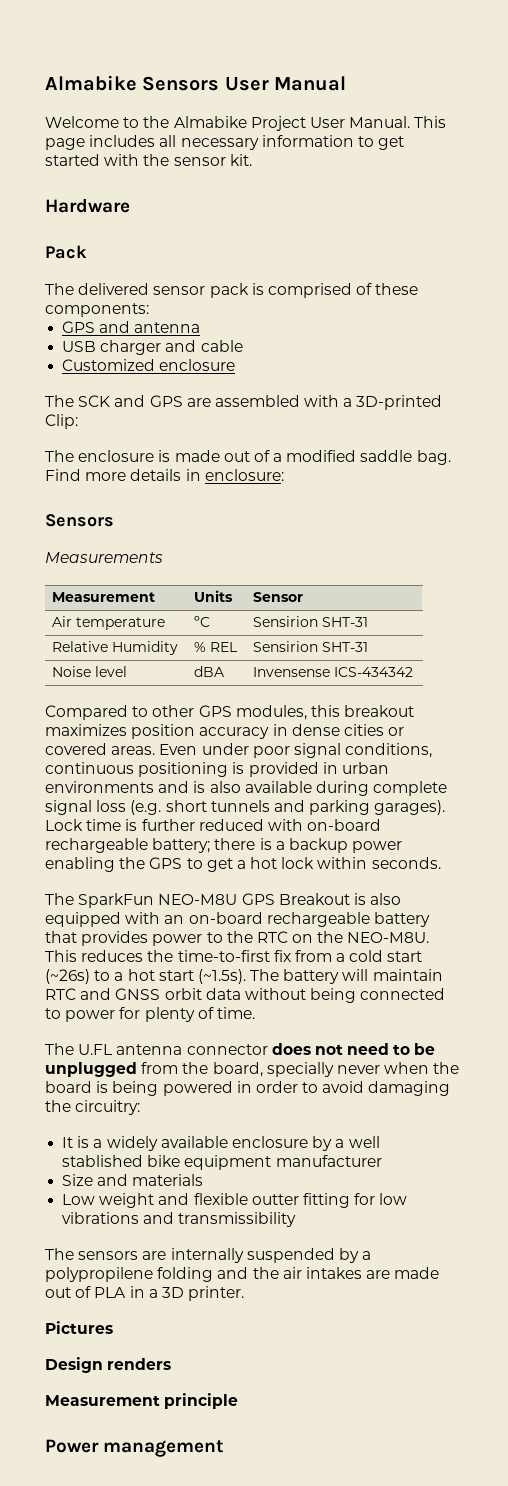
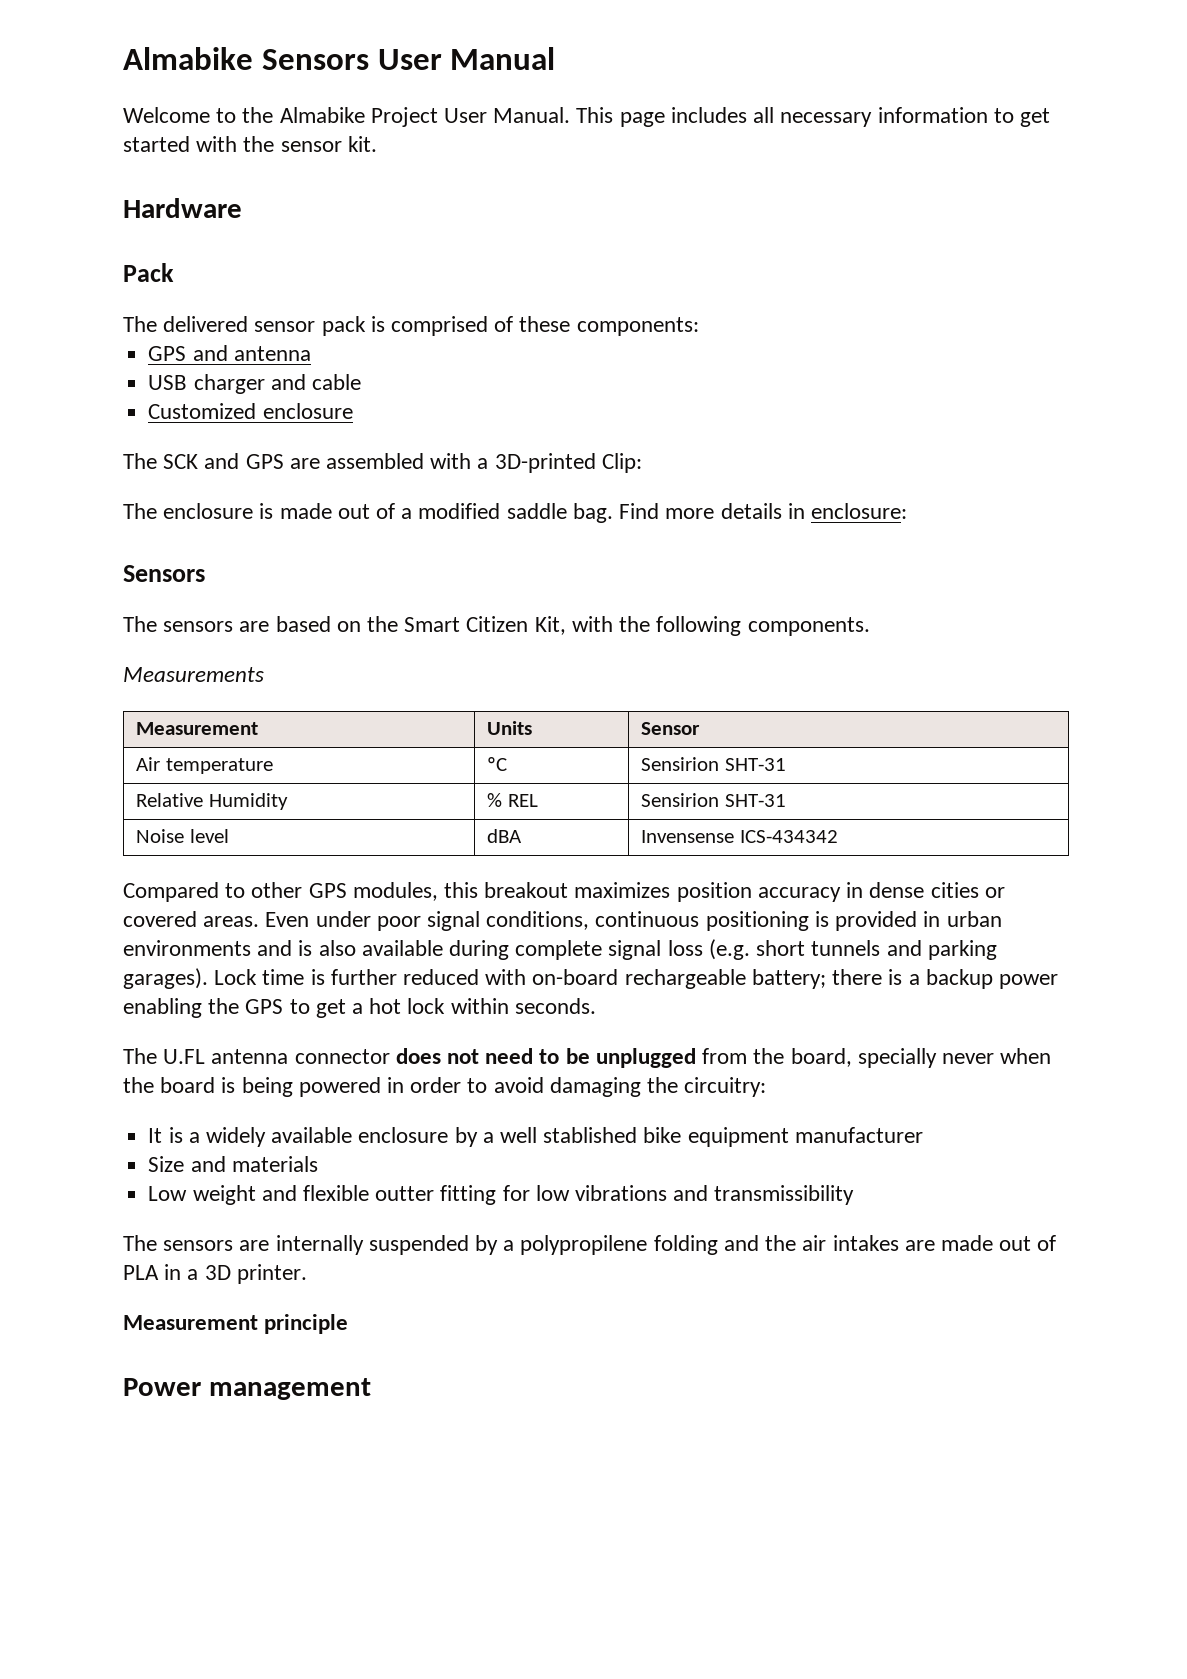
+ The sensors are based on the Smart Citizen Kit, with the following components.
- The SparkFun NEO-M8U GPS Breakout is also equipped with an on-board rechargeable battery that provides power to the RTC on the NEO-M8U. This reduces the time-to-first fix from a cold start (~26s) to a hot start (~1.5s). The battery will maintain RTC and GNSS orbit data without being connected to power for plenty of time.
- Pictures
- Design renders

